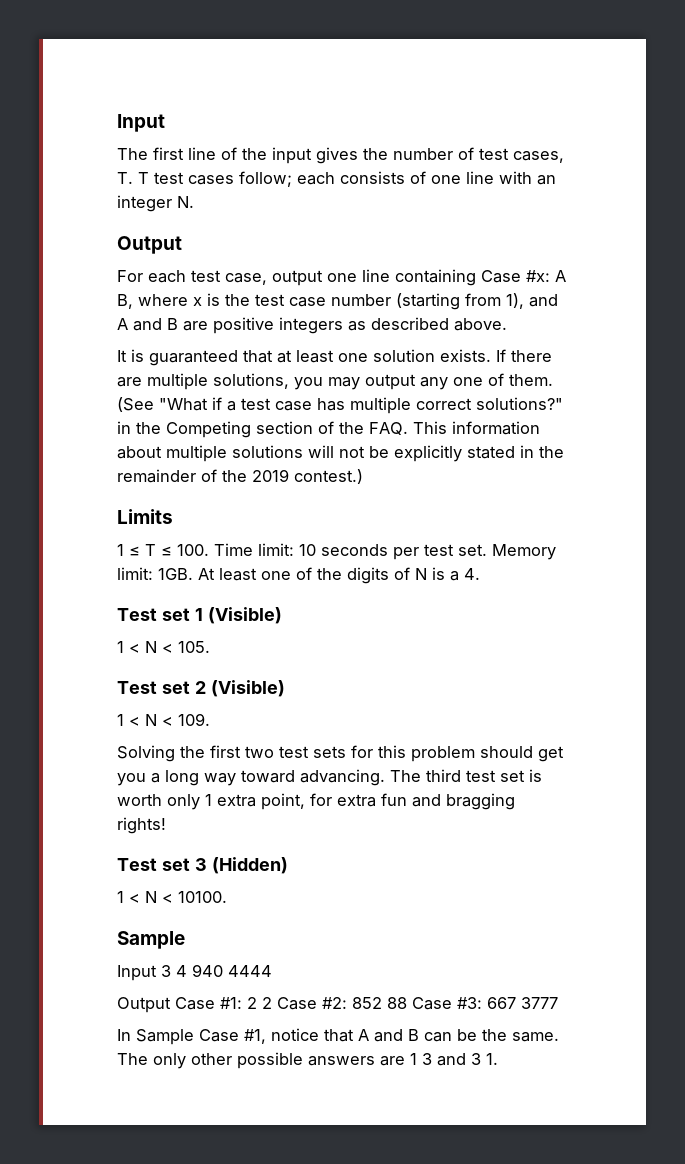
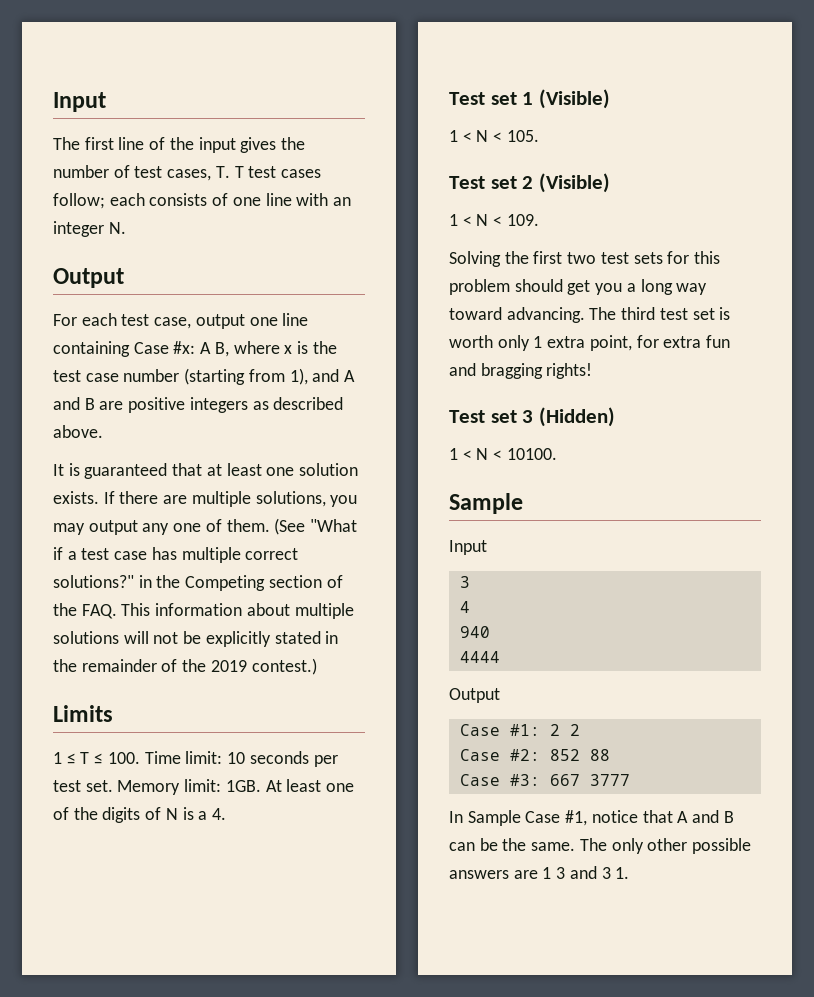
  1 < N < 10100.
  Sample
- Input 3 4 940 4444
- Output Case #1: 2 2 Case #2: 852 88 Case #3: 667 3777
+ Input
+ 3
+ 4
+ 940
+ 4444
+ Output
+ Case #1: 2 2
+ Case #2: 852 88
+ Case #3: 667 3777

